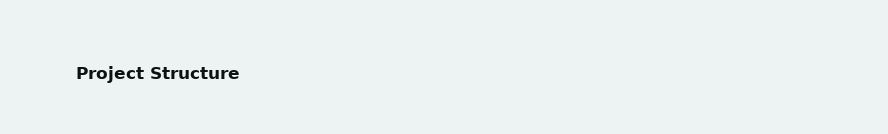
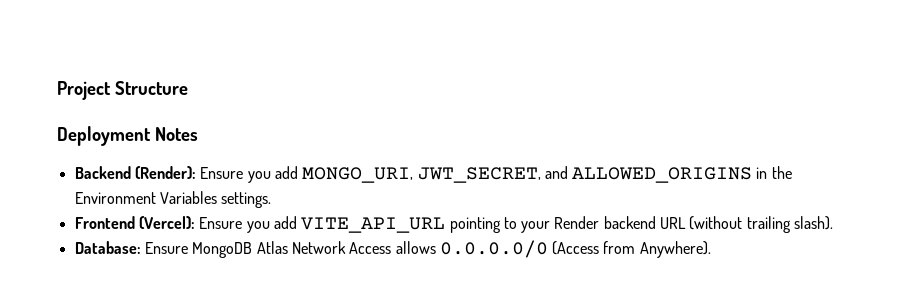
+ Deployment Notes
+ Backend (Render): Ensure you add MONGO_URI, JWT_SECRET, and ALLOWED_ORIGINS in the Environment Variables settings.
+ Frontend (Vercel): Ensure you add VITE_API_URL pointing to your Render backend URL (without trailing slash).
+ Database: Ensure MongoDB Atlas Network Access allows 0.0.0.0/0 (Access from Anywhere).

